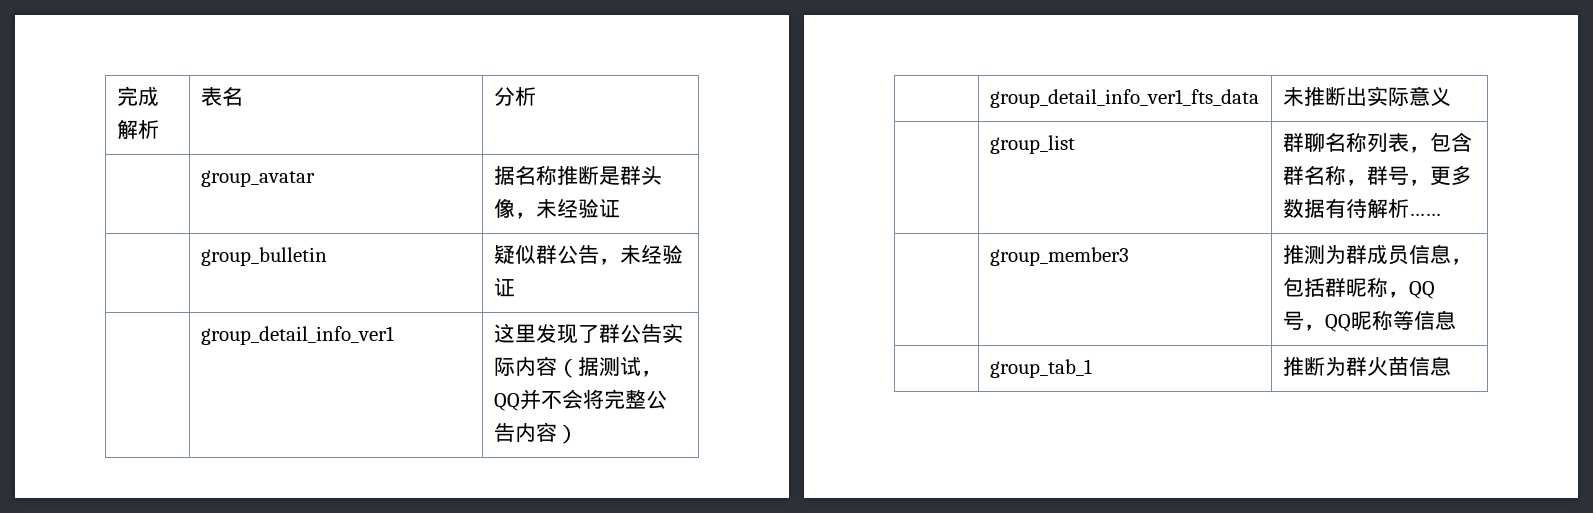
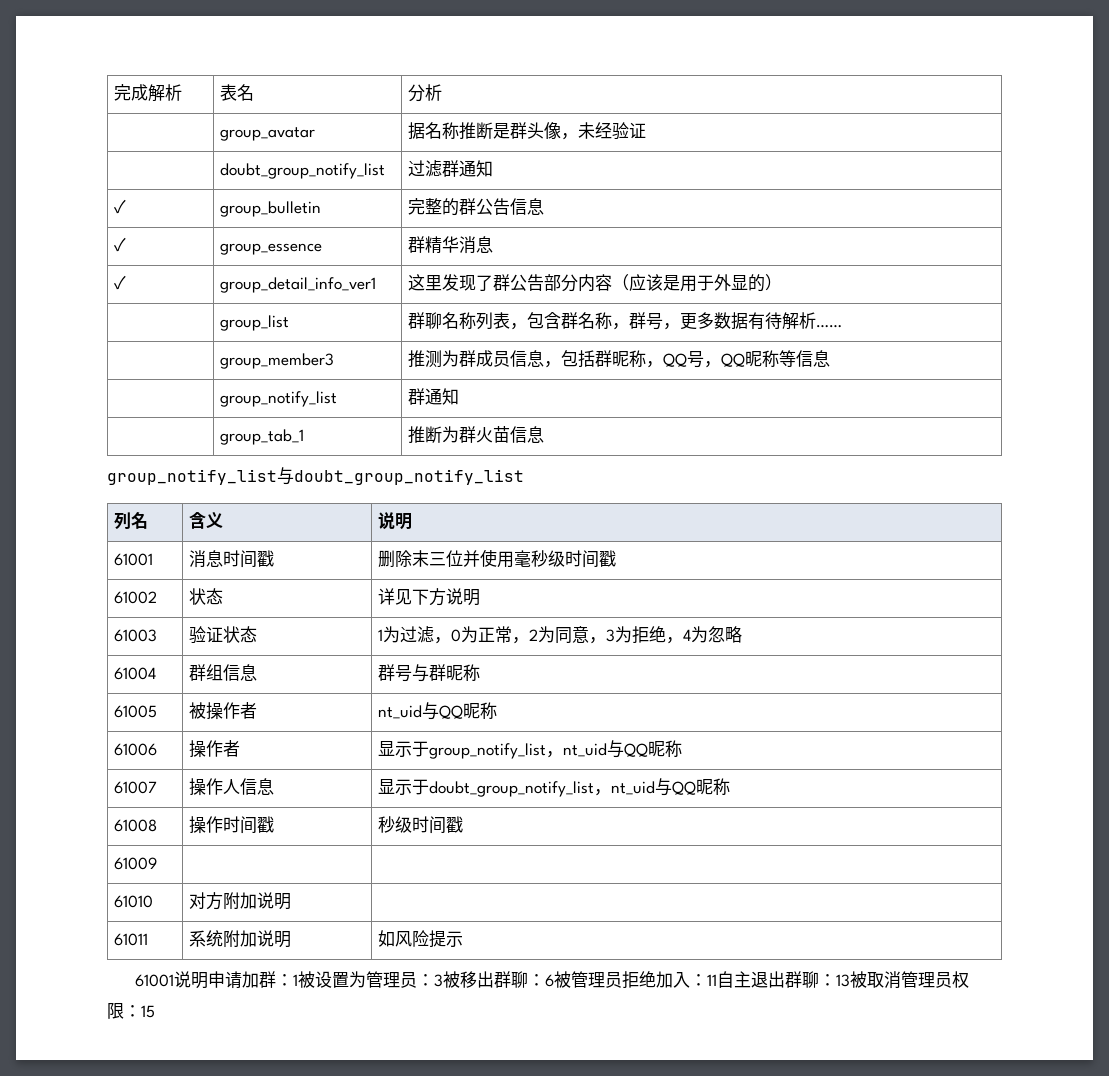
- | group_bulletin | 疑似群公告，未经验证
- | group_detail_info_ver1 | 这里发现了群公告实际内容（据测试，QQ并不会将完整公告内容）
- | group_detail_info_ver1_fts_data | 未推断出实际意义
+ | doubt_group_notify_list | 过滤群通知
+ ✓ | group_bulletin | 完整的群公告信息
+ ✓ | group_essence | 群精华消息
+ ✓ | group_detail_info_ver1 | 这里发现了群公告部分内容（应该是用于外显的）
+ | group_notify_list | 群通知
+ group_notify_list与doubt_group_notify_list
+ 列名 | 含义 | 说明
+ 61001 | 消息时间戳 | 删除末三位并使用毫秒级时间戳
+ 61002 | 状态 | 详见下方说明
+ 61003 | 验证状态 | 1为过滤，0为正常，2为同意，3为拒绝，4为忽略
+ 61004 | 群组信息 | 群号与群昵称
+ 61005 | 被操作者 | nt_uid与QQ昵称
+ 61006 | 操作者 | 显示于group_notify_list，nt_uid与QQ昵称
+ 61007 | 操作人信息 | 显示于doubt_group_notify_list，nt_uid与QQ昵称
+ 61008 | 操作时间戳 | 秒级时间戳
+ 61009 | |
+ 61010 | 对方附加说明 |
+ 61011 | 系统附加说明 | 如风险提示
+ 61001说明申请加群：1被设置为管理员：3被移出群聊：6被管理员拒绝加入：11自主退出群聊：13被取消管理员权限：15

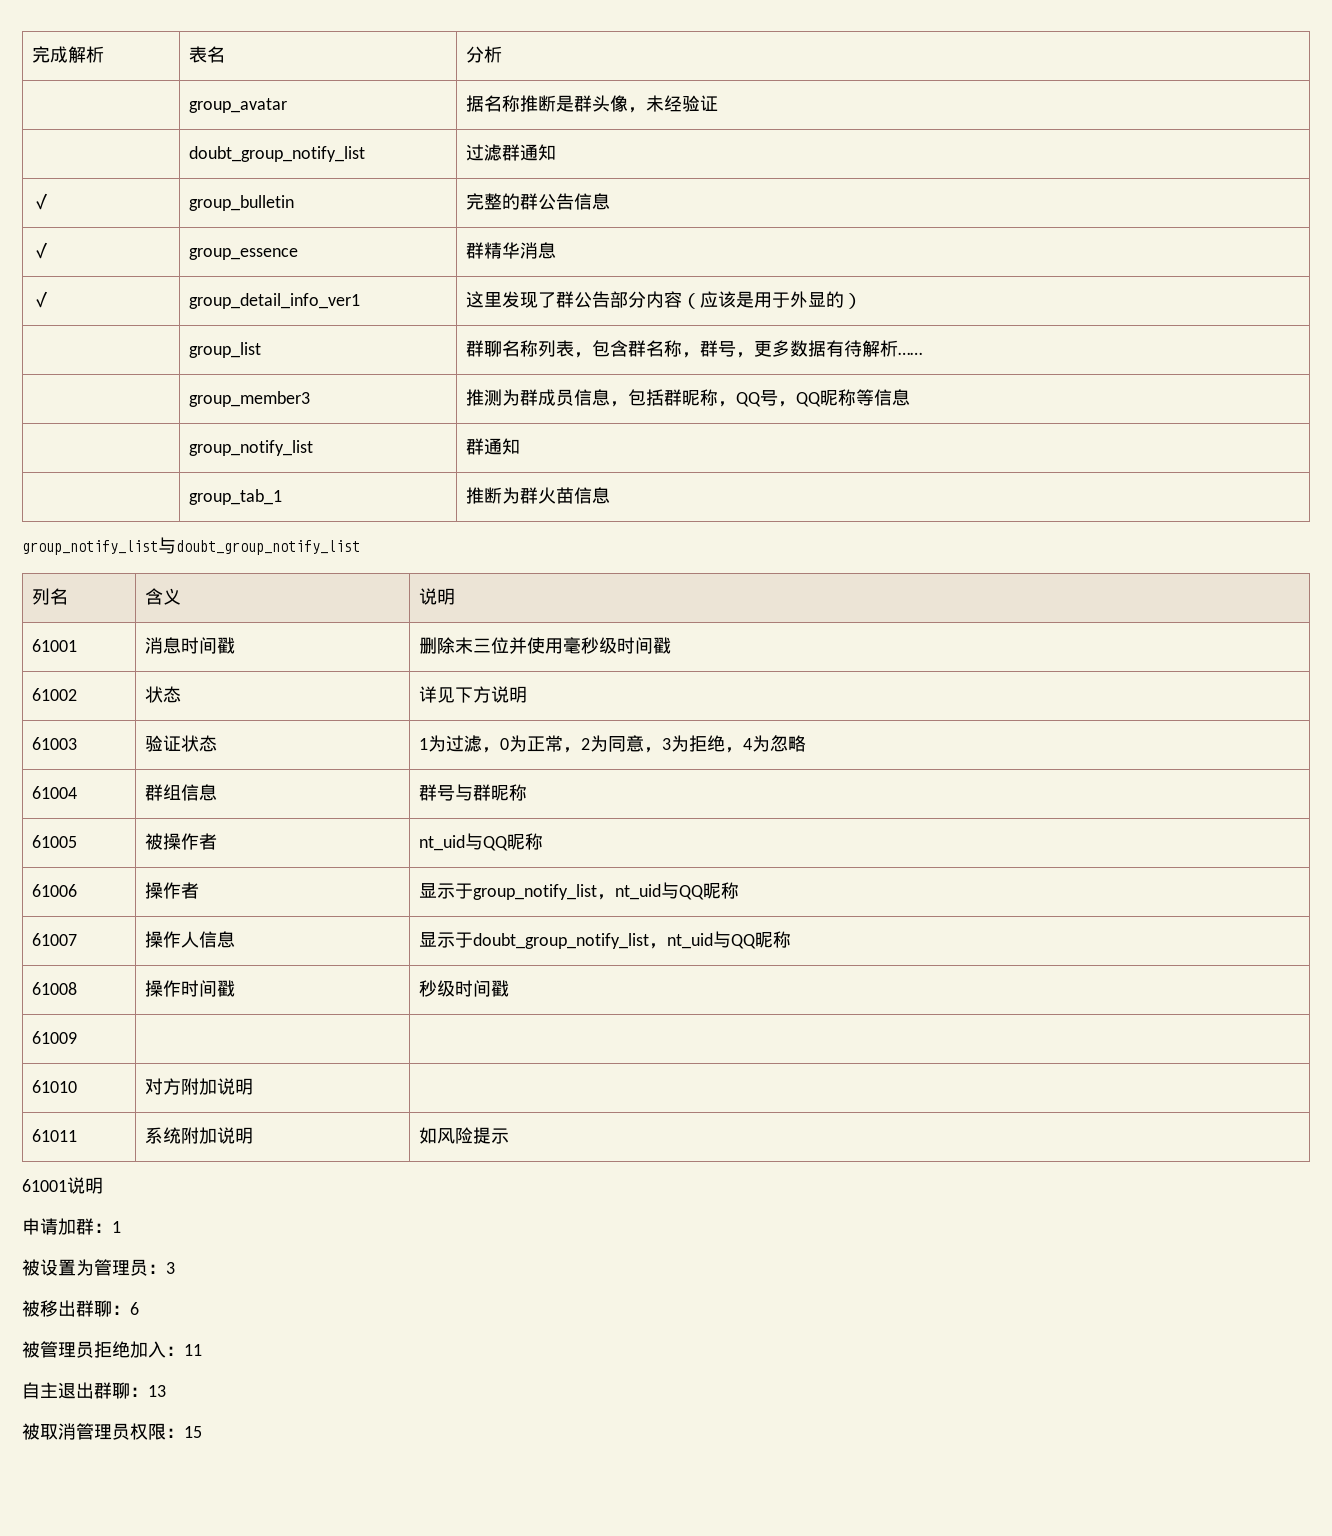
- 61001说明申请加群：1被设置为管理员：3被移出群聊：6被管理员拒绝加入：11自主退出群聊：13被取消管理员权限：15
+ 61001说明
+ 申请加群：1
+ 被设置为管理员：3
+ 被移出群聊：6
+ 被管理员拒绝加入：11
+ 自主退出群聊：13
+ 被取消管理员权限：15

